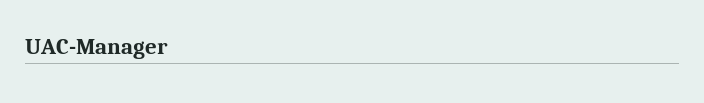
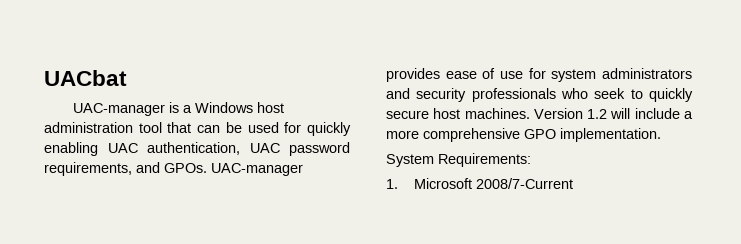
- UAC-Manager
+ UACbat
+ UAC-manager is a Windows host administration tool that can be used for quickly enabling UAC authentication, UAC password requirements, and GPOs. UAC-manager provides ease of use for system administrators and security professionals who seek to quickly secure host machines. Version 1.2 will include a more comprehensive GPO implementation.
+ System Requirements:
+ 1. Microsoft 2008/7-Current

